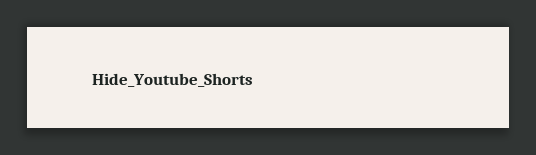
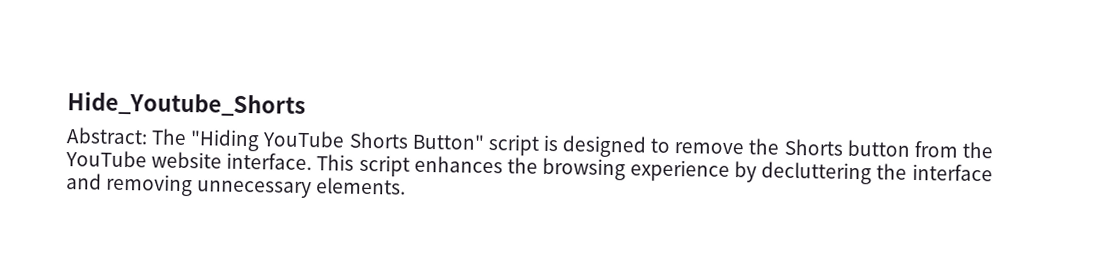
+ Abstract: The "Hiding YouTube Shorts Button" script is designed to remove the Shorts button from the YouTube website interface. This script enhances the browsing experience by decluttering the interface and removing unnecessary elements.

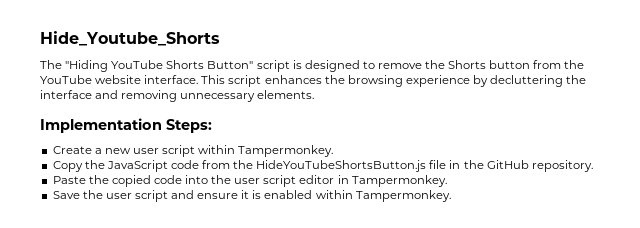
- Abstract: The "Hiding YouTube Shorts Button" script is designed to remove the Shorts button from the YouTube website interface.
+ The "Hiding YouTube Shorts Button" script is designed to remove the Shorts button from the YouTube website interface.
+ Implementation Steps:
+ Create a new user script within Tampermonkey.
+ Copy the JavaScript code from the HideYouTubeShortsButton.js file in the GitHub repository.
+ Paste the copied code into the user script editor in Tampermonkey.
+ Save the user script and ensure it is enabled within Tampermonkey.

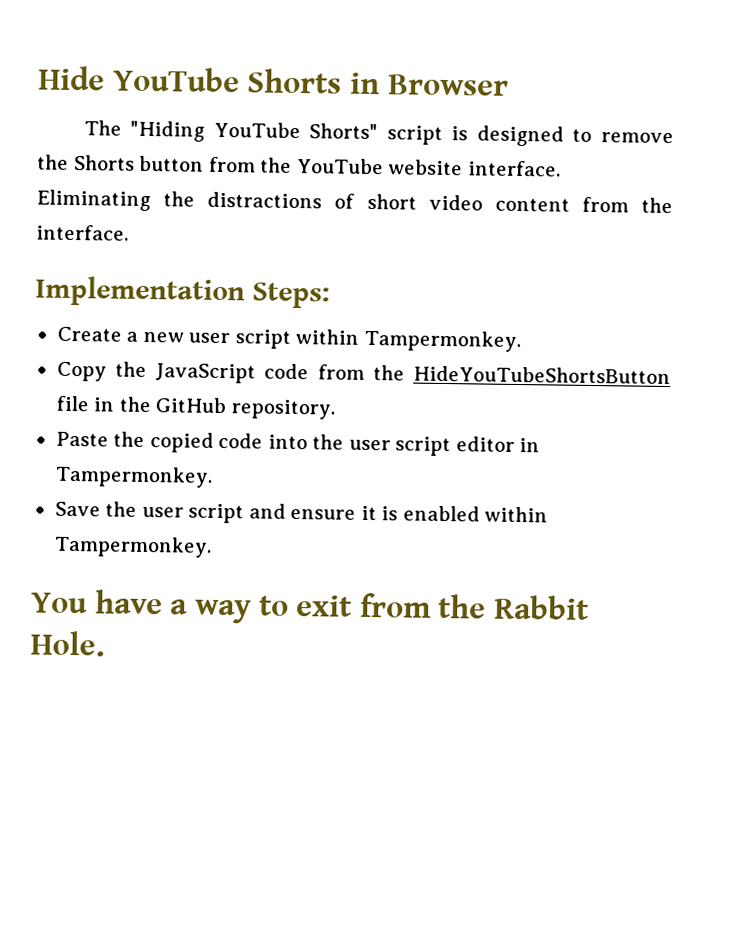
- Hide_Youtube_Shorts
+ Hide YouTube Shorts in Browser
- The "Hiding YouTube Shorts Button" script is designed to remove the Shorts button from the YouTube website interface.
+ The "Hiding YouTube Shorts" script is designed to remove the Shorts button from the YouTube website interface.
- This script enhances the browsing experience by decluttering the interface and removing unnecessary elements.
+ Eliminating the distractions of short video content from the interface.
- Copy the JavaScript code from the HideYouTubeShortsButton.js file in the GitHub repository.
+ Copy the JavaScript code from the HideYouTubeShortsButton file in the GitHub repository.
+ You have a way to exit from the Rabbit Hole.

